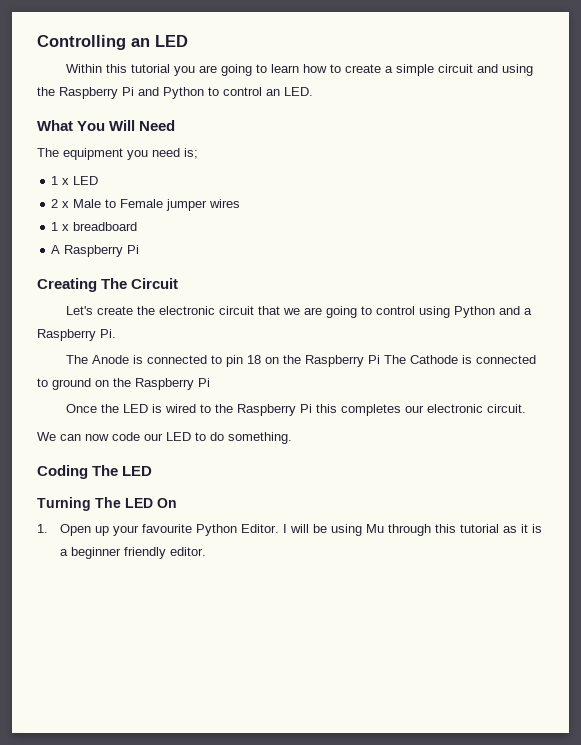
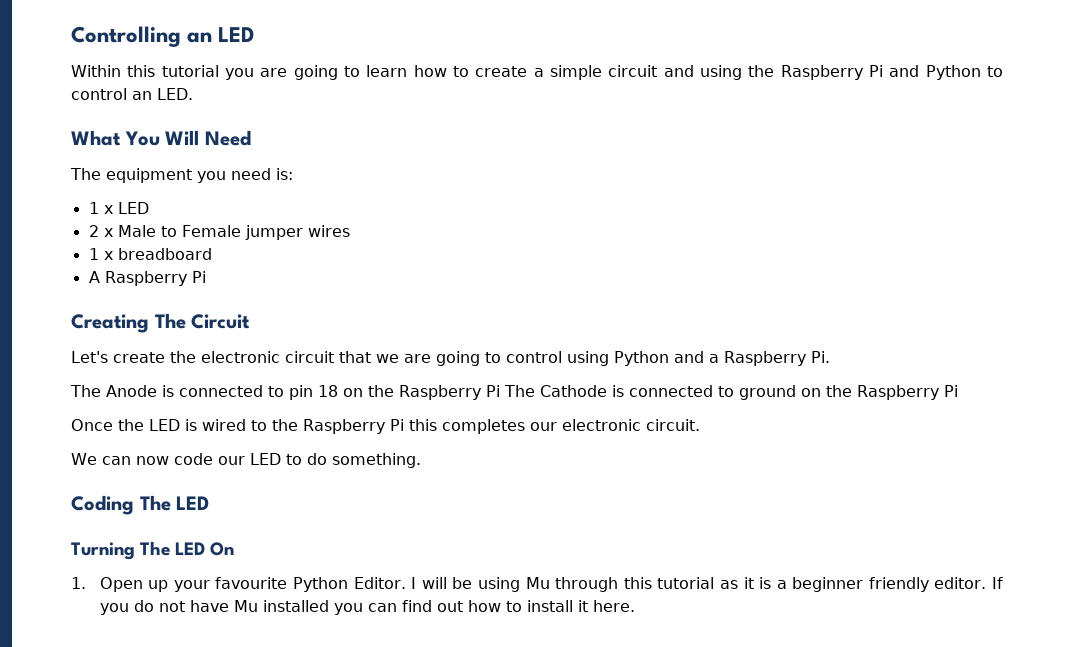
- The equipment you need is;
+ The equipment you need is:
+ If you do not have Mu installed you can find out how to install it here.

